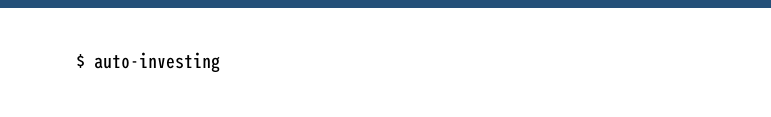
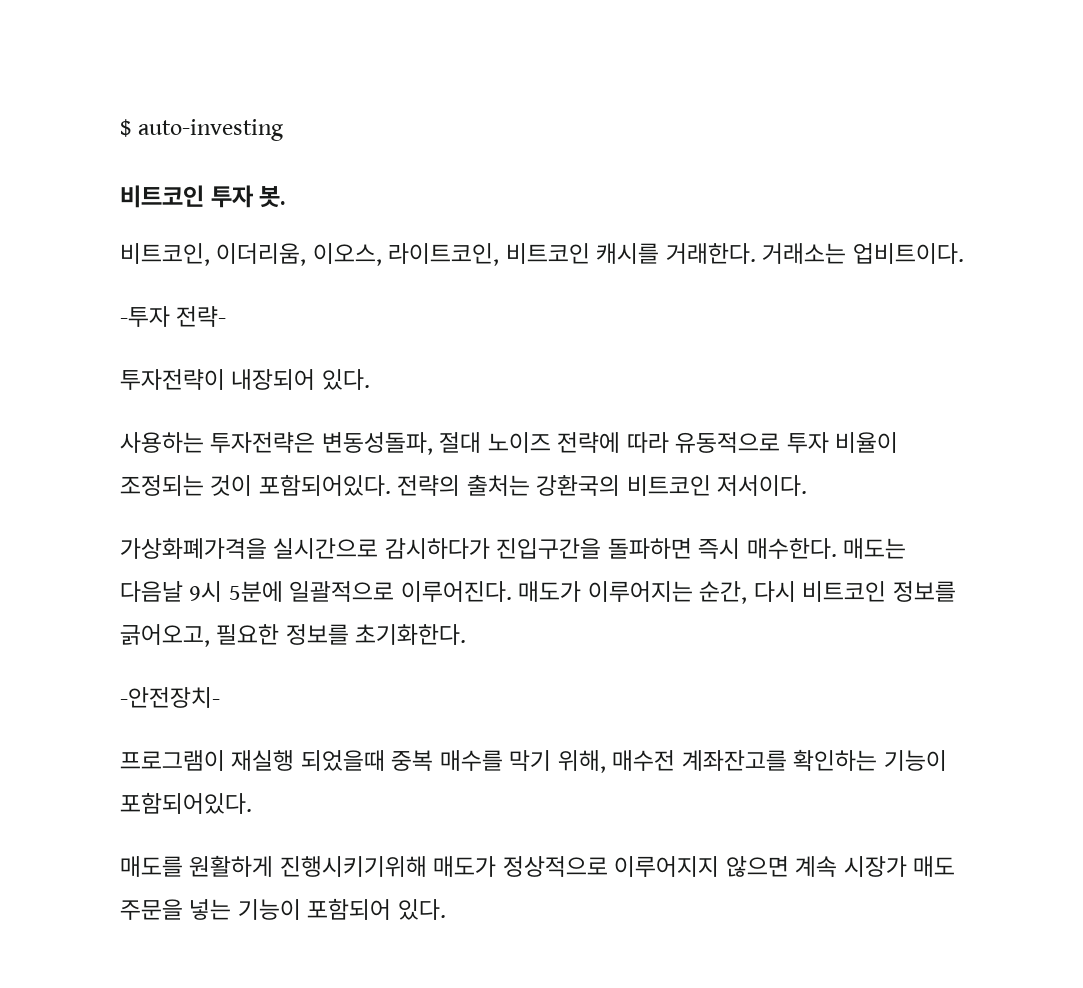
+ 비트코인 투자 봇.
+ 비트코인, 이더리움, 이오스, 라이트코인, 비트코인 캐시를 거래한다. 거래소는 업비트이다.
+ -투자 전략-
+ 투자전략이 내장되어 있다.
+ 사용하는 투자전략은 변동성돌파, 절대 노이즈 전략에 따라 유동적으로 투자 비율이 조정되는 것이 포함되어있다. 전략의 출처는 강환국의 비트코인 저서이다.
+ 가상화폐가격을 실시간으로 감시하다가 진입구간을 돌파하면 즉시 매수한다. 매도는 다음날 9시 5분에 일괄적으로 이루어진다. 매도가 이루어지는 순간, 다시 비트코인 정보를 긁어오고, 필요한 정보를 초기화한다.
+ -안전장치-
+ 프로그램이 재실행 되었을때 중복 매수를 막기 위해, 매수전 계좌잔고를 확인하는 기능이 포함되어있다.
+ 매도를 원활하게 진행시키기위해 매도가 정상적으로 이루어지지 않으면 계속 시장가 매도 주문을 넣는 기능이 포함되어 있다.

